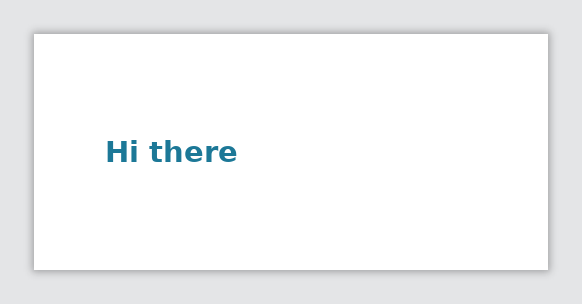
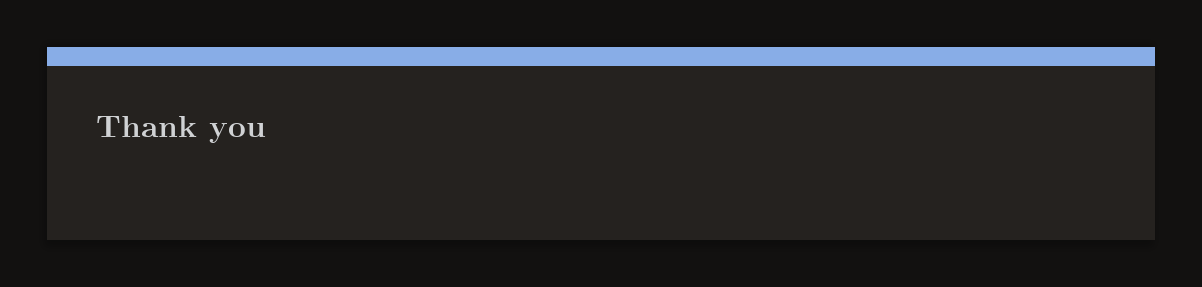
- Hi there
+ Thank you

